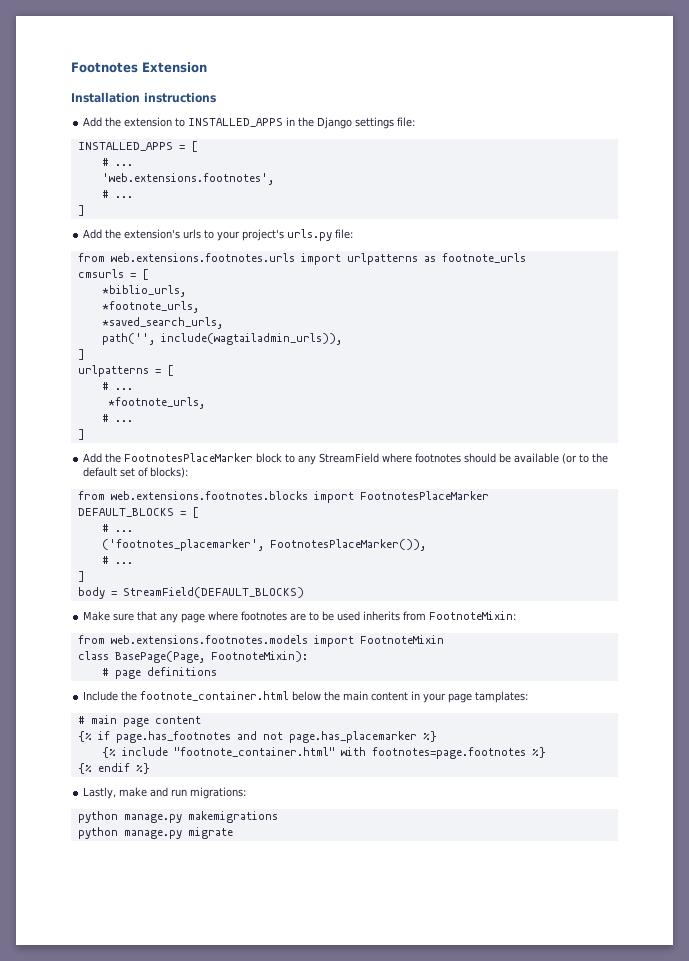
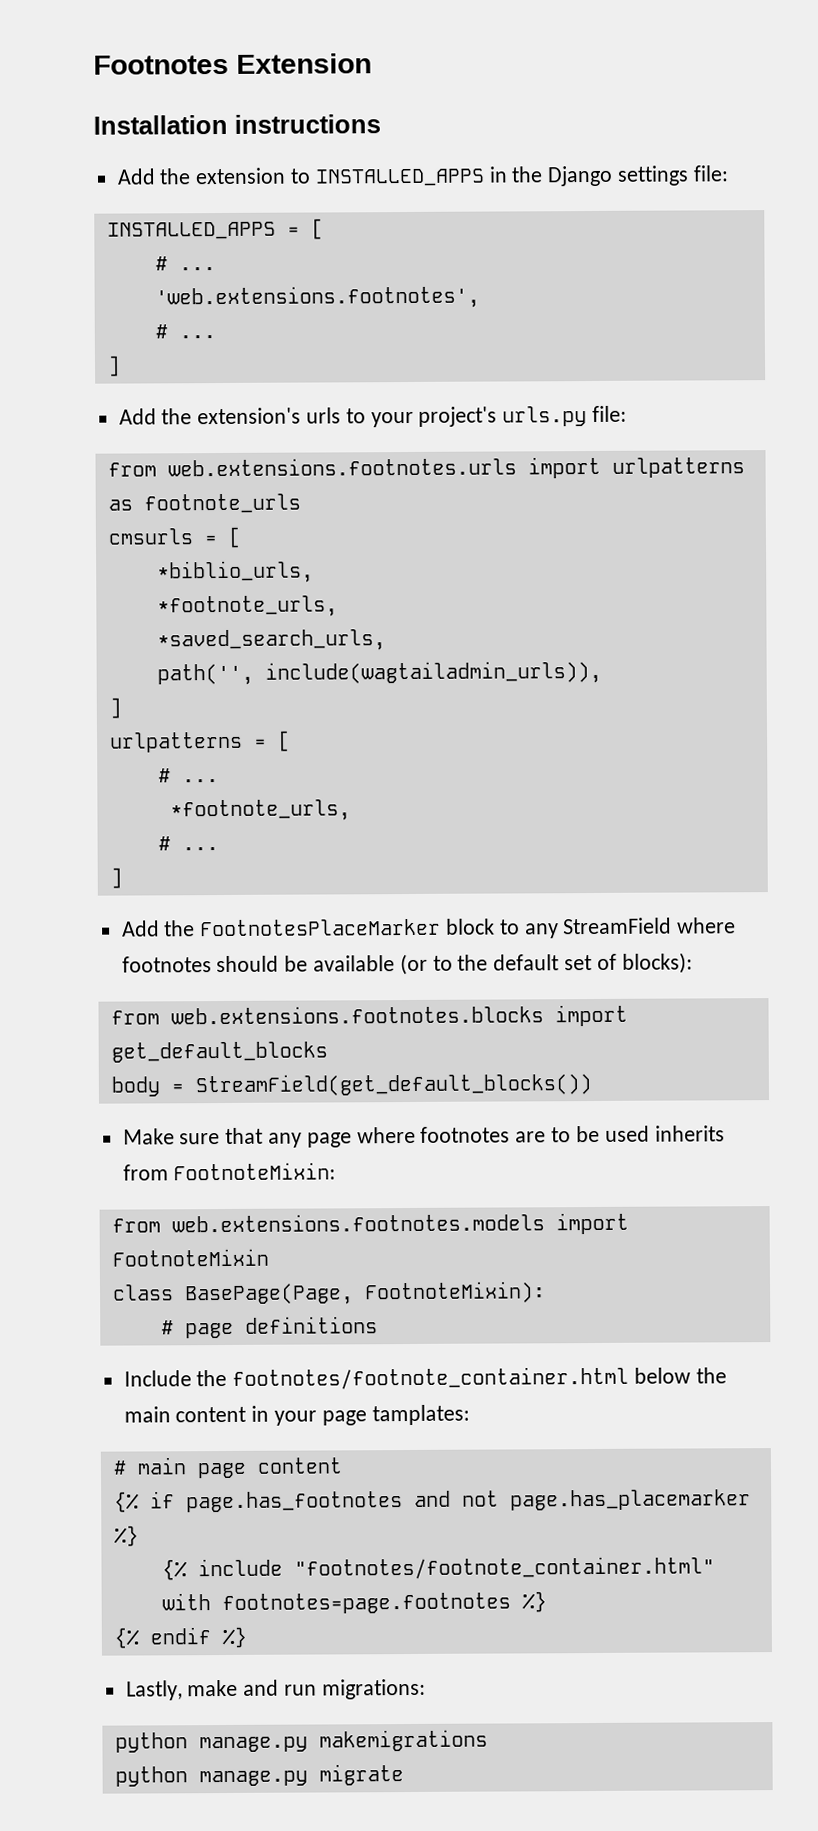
- from web.extensions.footnotes.blocks import FootnotesPlaceMarker
- DEFAULT_BLOCKS = [
- # ...
- ('footnotes_placemarker', FootnotesPlaceMarker()),
- # ...
- ]
+ from web.extensions.footnotes.blocks import get_default_blocks
- body = StreamField(DEFAULT_BLOCKS)
+ body = StreamField(get_default_blocks())
- Include the footnote_container.html below the main content in your page tamplates:
+ Include the footnotes/footnote_container.html below the main content in your page tamplates:
- {% include "footnote_container.html" with footnotes=page.footnotes %}
+ {% include "footnotes/footnote_container.html" with footnotes=page.footnotes %}

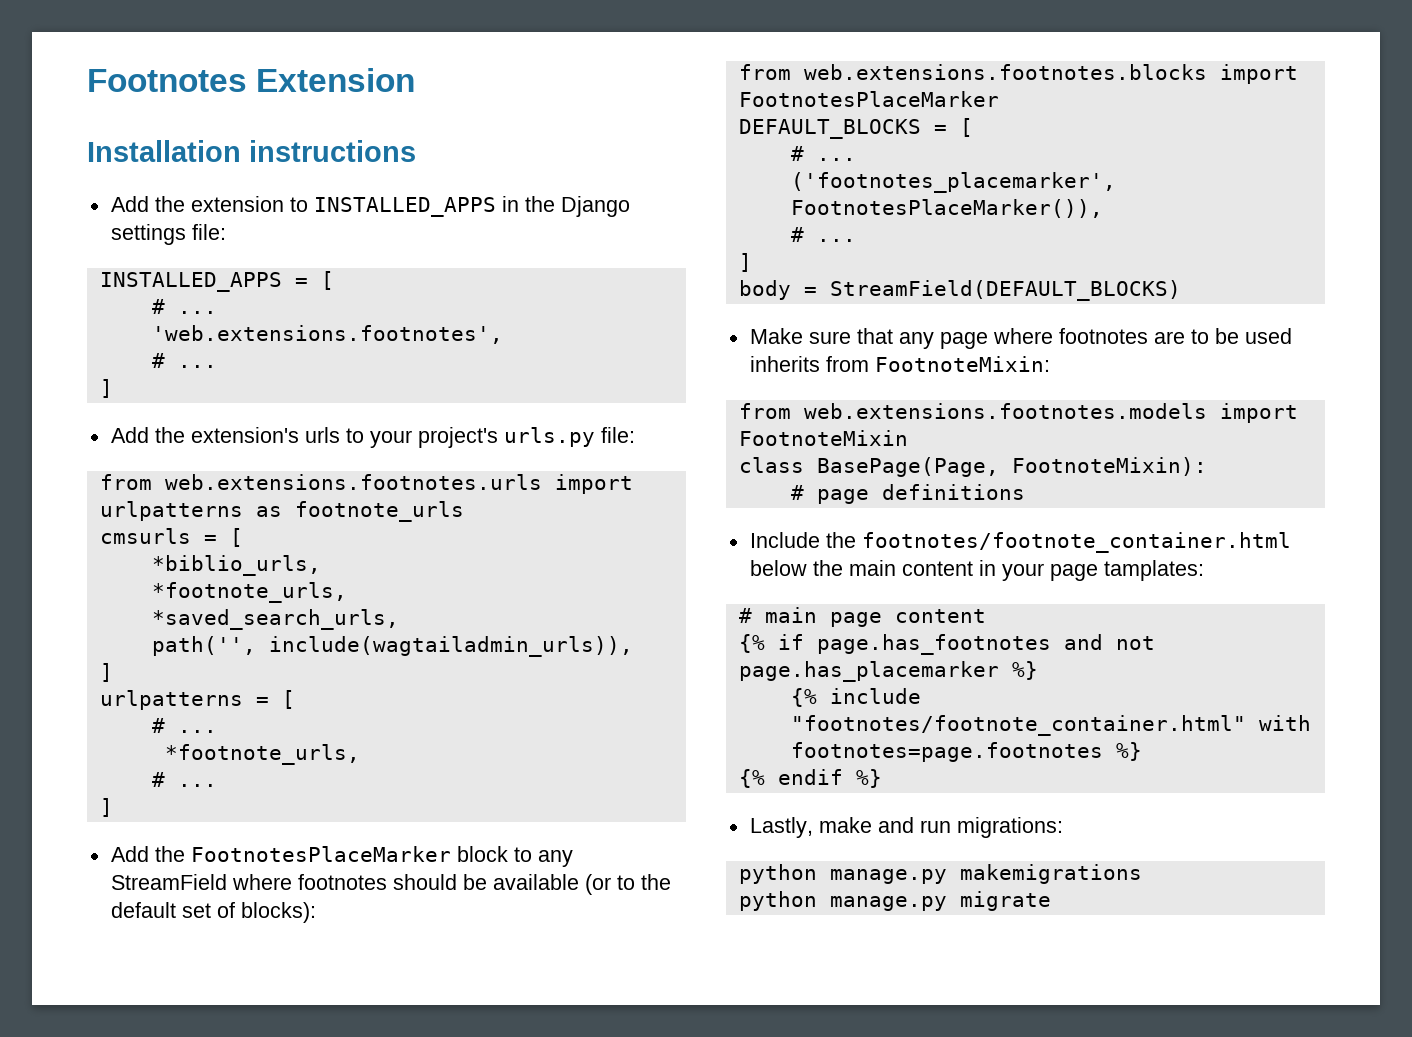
- from web.extensions.footnotes.blocks import get_default_blocks
+ from web.extensions.footnotes.blocks import FootnotesPlaceMarker
+ DEFAULT_BLOCKS = [
+ # ...
+ ('footnotes_placemarker', FootnotesPlaceMarker()),
+ # ...
+ ]
- body = StreamField(get_default_blocks())
+ body = StreamField(DEFAULT_BLOCKS)

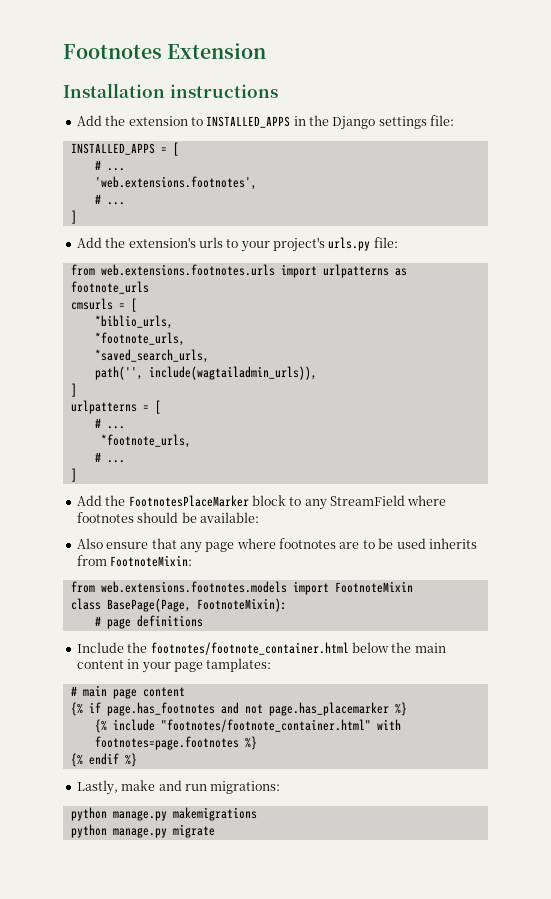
- Add the FootnotesPlaceMarker block to any StreamField where footnotes should be available (or to the default set of blocks):
- from web.extensions.footnotes.blocks import FootnotesPlaceMarker
- DEFAULT_BLOCKS = [
- # ...
- ('footnotes_placemarker', FootnotesPlaceMarker()),
- # ...
- ]
- body = StreamField(DEFAULT_BLOCKS)
- Make sure that any page where footnotes are to be used inherits from FootnoteMixin:
+ Add the FootnotesPlaceMarker block to any StreamField where footnotes should be available:
+ Also ensure that any page where footnotes are to be used inherits from FootnoteMixin:

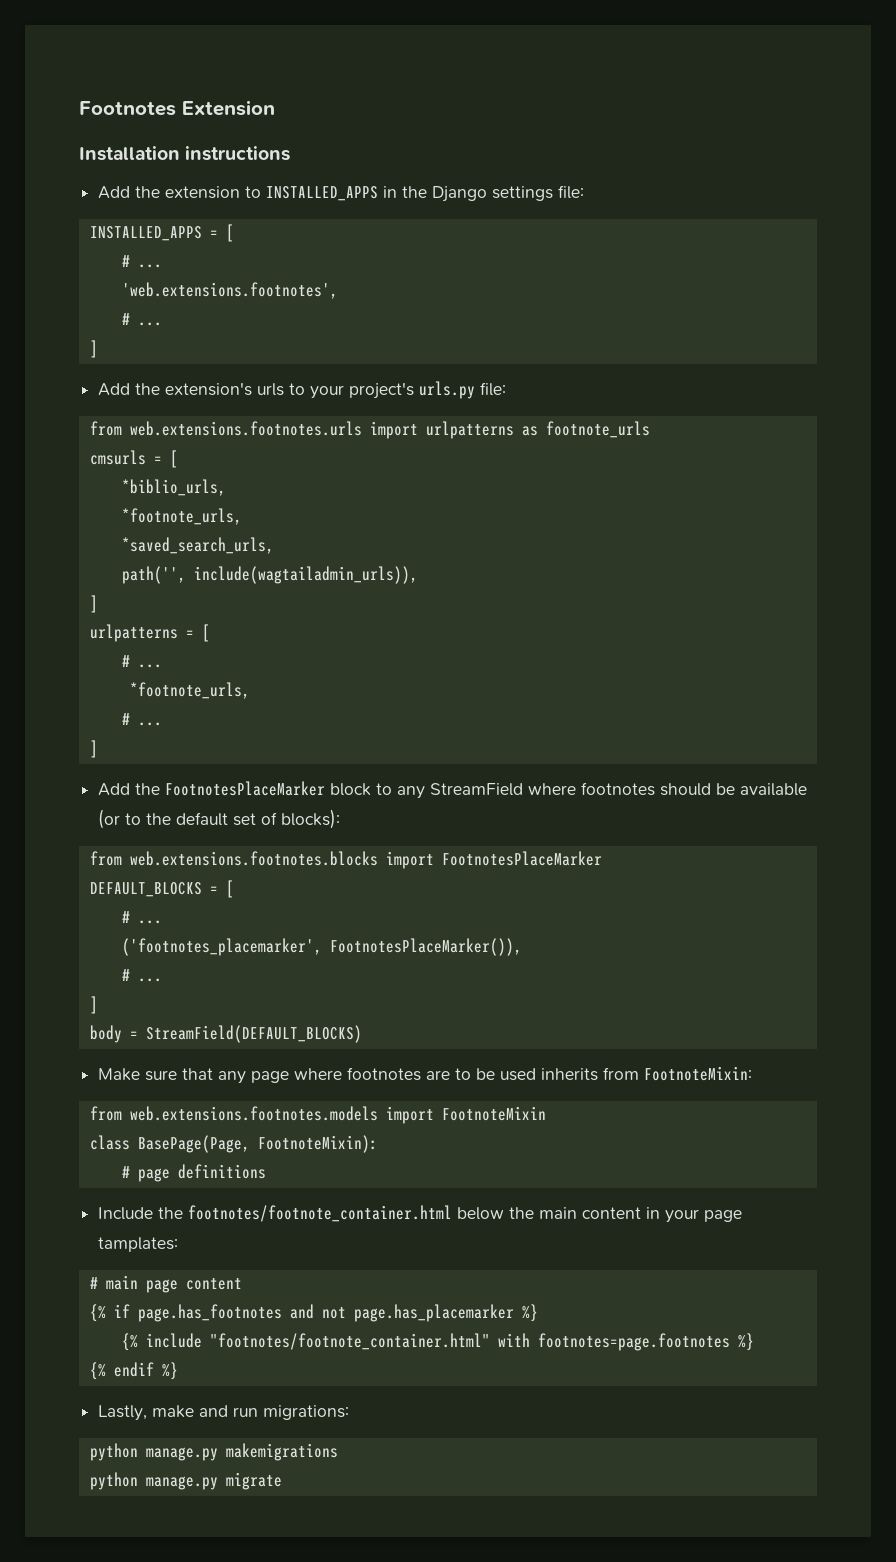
- Add the FootnotesPlaceMarker block to any StreamField where footnotes should be available:
- Also ensure that any page where footnotes are to be used inherits from FootnoteMixin:
+ Add the FootnotesPlaceMarker block to any StreamField where footnotes should be available (or to the default set of blocks):
+ from web.extensions.footnotes.blocks import FootnotesPlaceMarker
+ DEFAULT_BLOCKS = [
+ # ...
+ ('footnotes_placemarker', FootnotesPlaceMarker()),
+ # ...
+ ]
+ body = StreamField(DEFAULT_BLOCKS)
+ Make sure that any page where footnotes are to be used inherits from FootnoteMixin:

